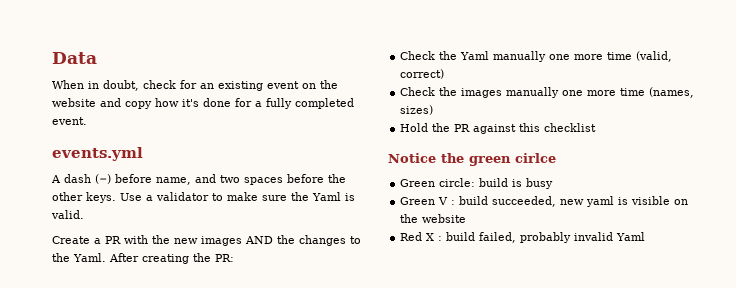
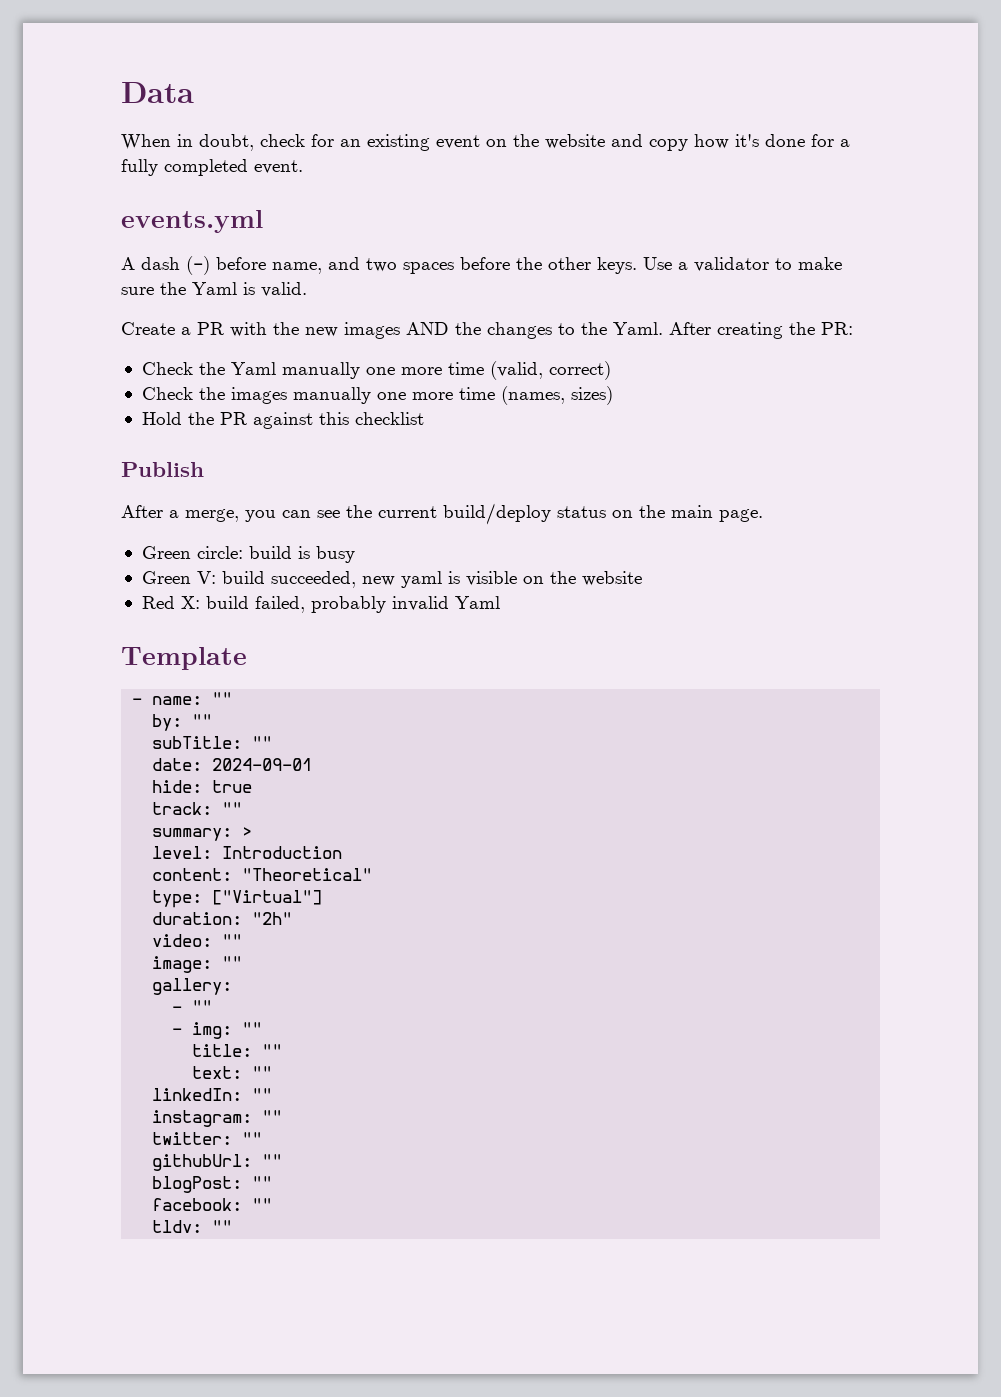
- Notice the green cirlce
+ Publish
+ After a merge, you can see the current build/deploy status on the main page.
- Green V : build succeeded, new yaml is visible on the website
+ Green V: build succeeded, new yaml is visible on the website
- Red X : build failed, probably invalid Yaml
+ Red X: build failed, probably invalid Yaml
+ Template
+ - name: ""
+ by: ""
+ subTitle: ""
+ date: 2024-09-01
+ hide: true
+ track: ""
+ summary: >
+ level: Introduction
+ content: "Theoretical"
+ type: ["Virtual"]
+ duration: "2h"
+ video: ""
+ image: ""
+ gallery:
+ - ""
+ - img: ""
+ title: ""
+ text: ""
+ linkedIn: ""
+ instagram: ""
+ twitter: ""
+ githubUrl: ""
+ blogPost: ""
+ facebook: ""
+ tldv: ""

